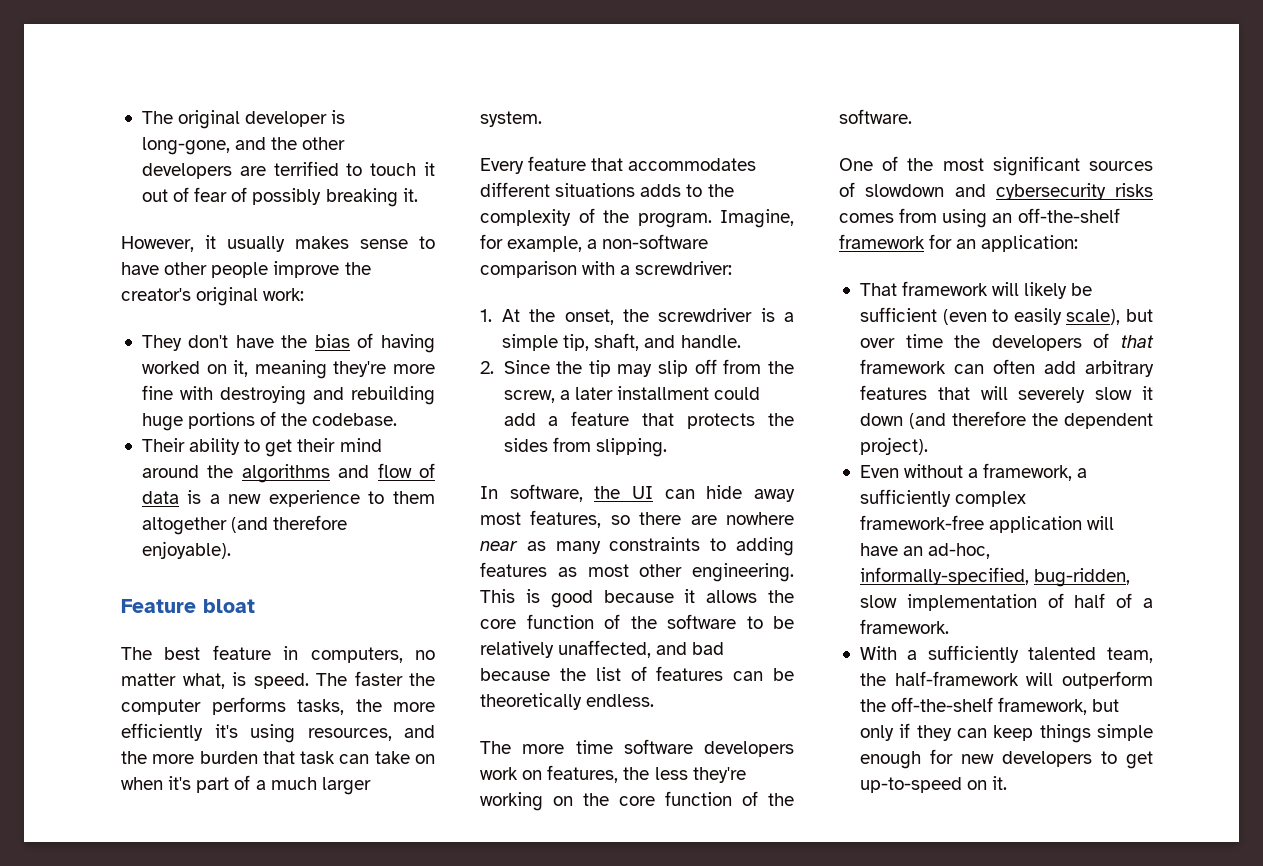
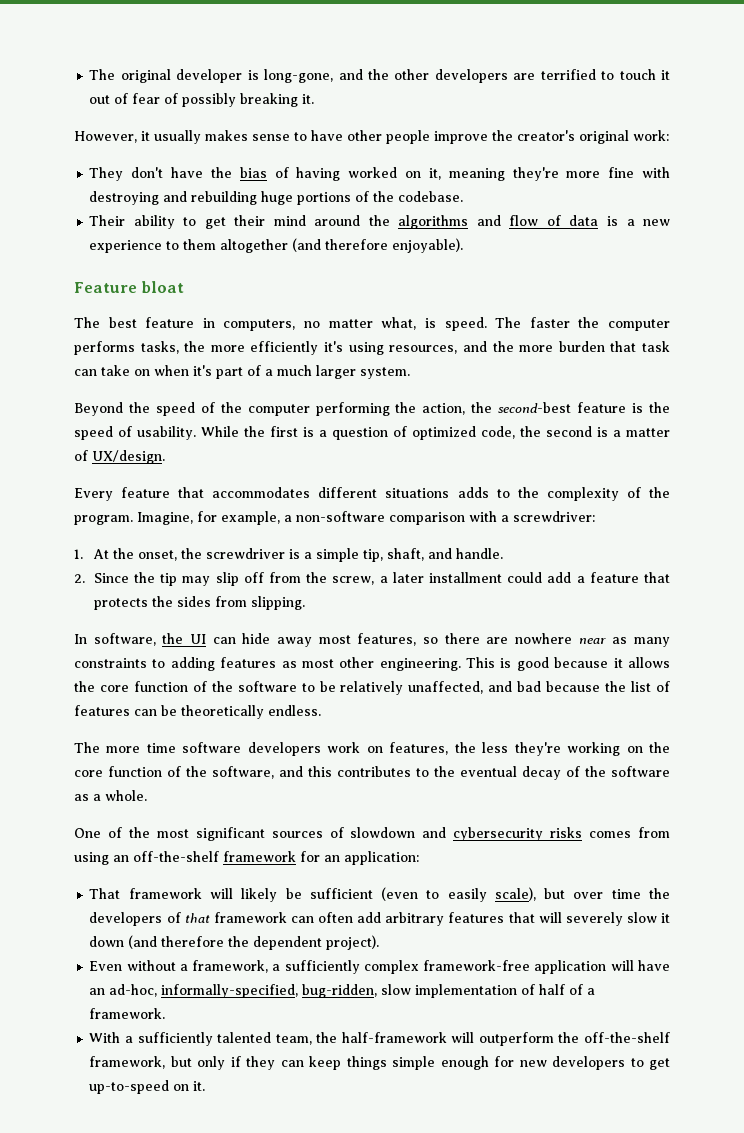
+ Beyond the speed of the computer performing the action, the second-best feature is the speed of usability. While the first is a question of optimized code, the second is a matter of UX/design.
- The more time software developers work on features, the less they're working on the core function of the software.
+ The more time software developers work on features, the less they're working on the core function of the software, and this contributes to the eventual decay of the software as a whole.

